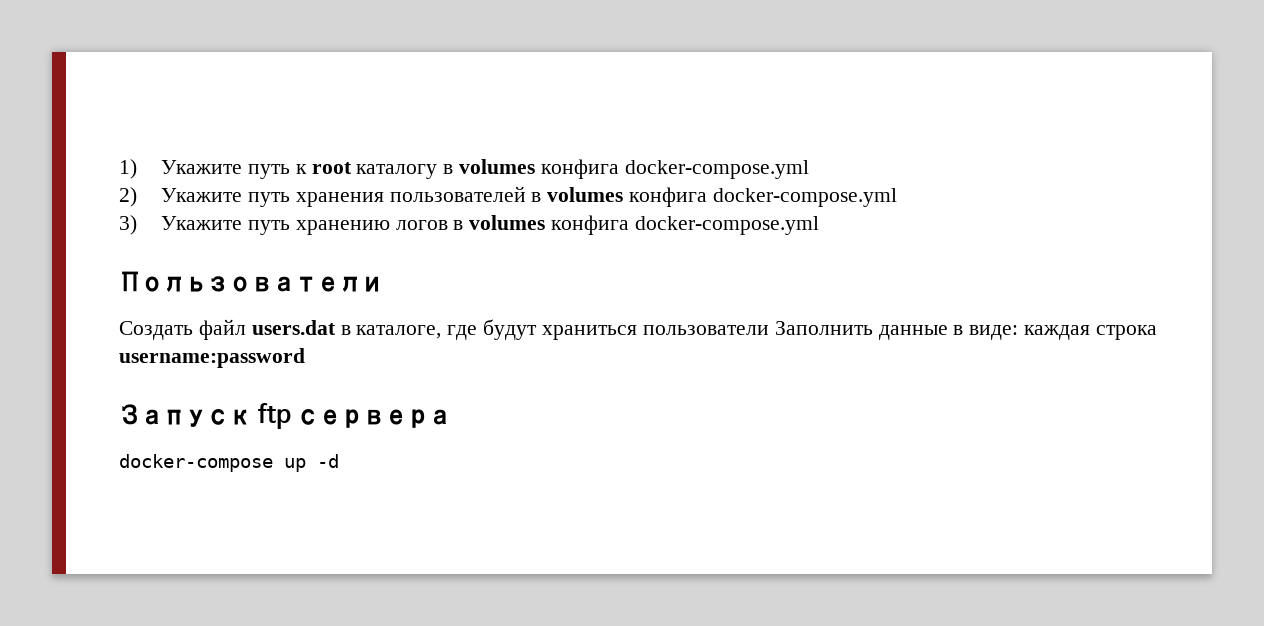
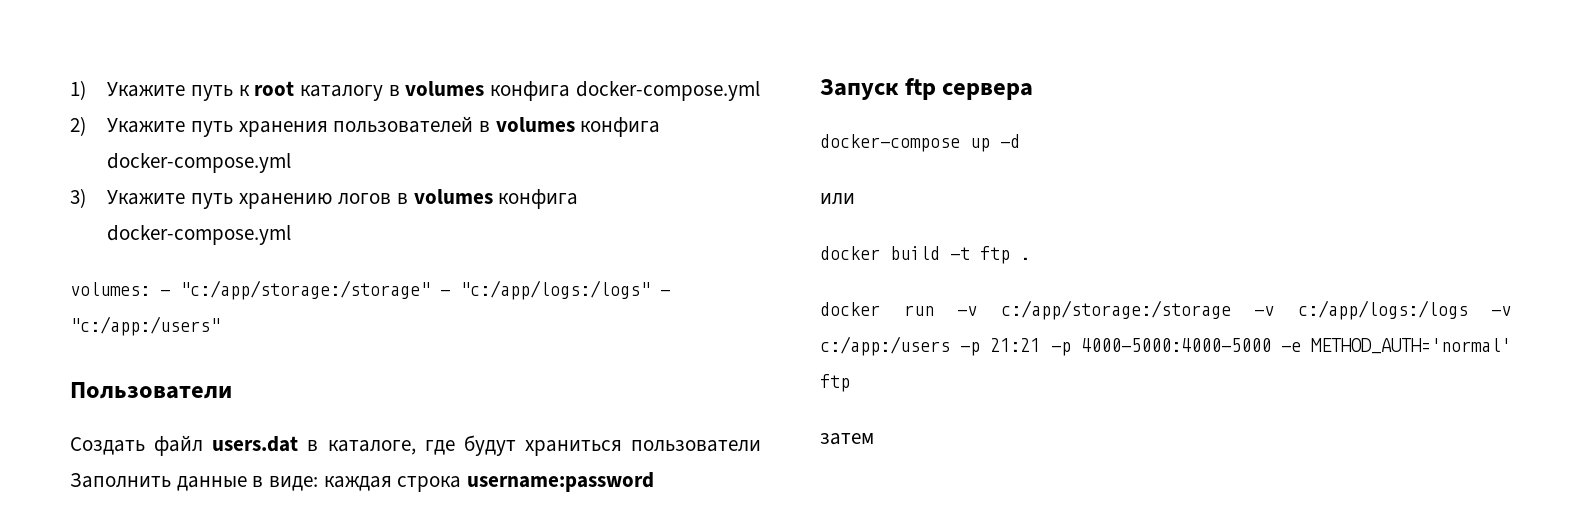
+ volumes: - "c:/app/storage:/storage" - "c:/app/logs:/logs" - "c:/app:/users"
+ или
+ docker build -t ftp .
+ docker run -v c:/app/storage:/storage -v c:/app/logs:/logs -v c:/app:/users -p 21:21 -p 4000-5000:4000-5000 -e METHOD_AUTH='normal' ftp
+ затем

